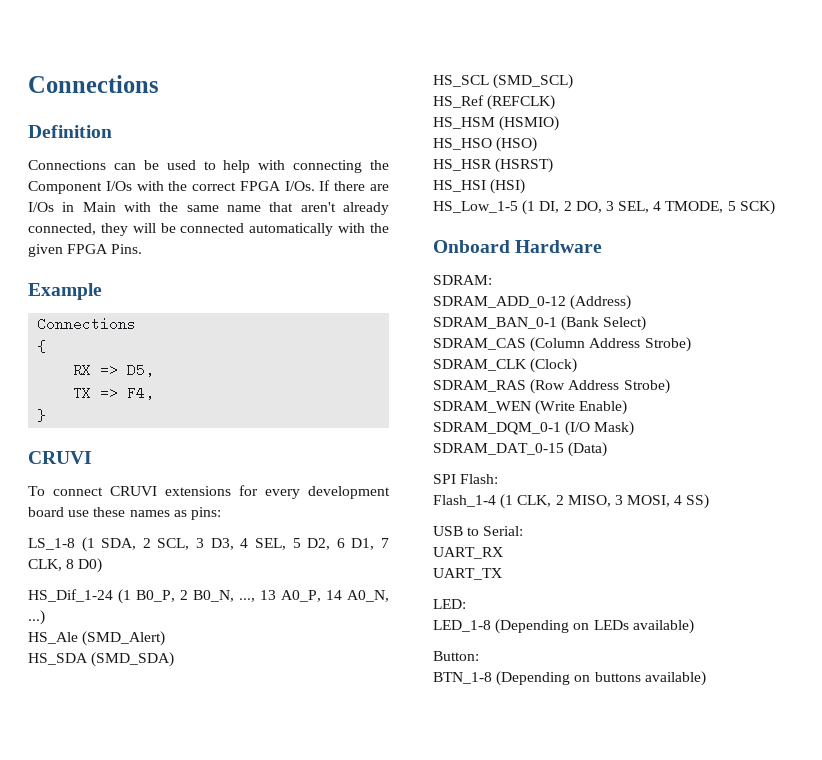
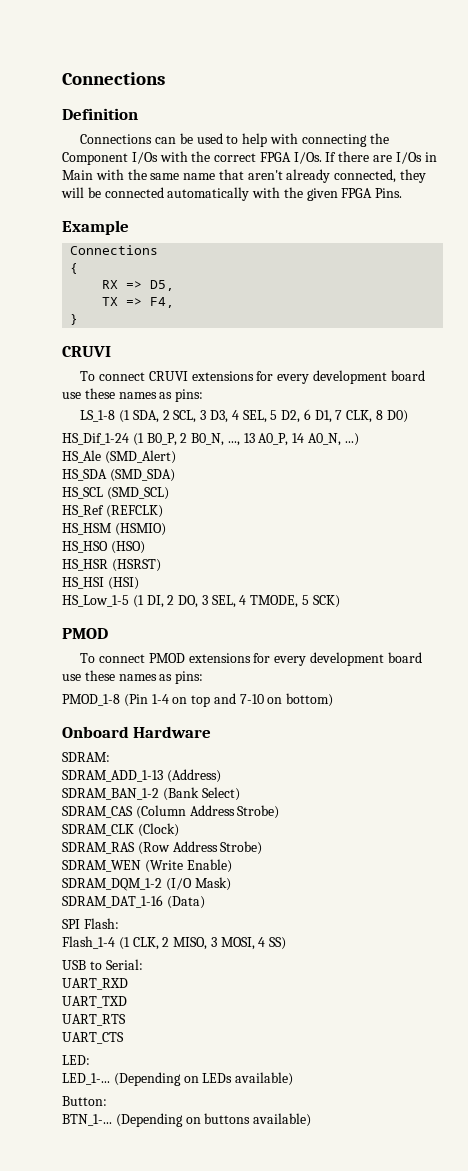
  HS_Low_1-5 (1 DI, 2 DO, 3 SEL, 4 TMODE, 5 SCK)
+ PMOD
+ To connect PMOD extensions for every development board use these names as pins:
+ PMOD_1-8 (Pin 1-4 on top and 7-10 on bottom)
- SDRAM_ADD_0-12 (Address)
+ SDRAM_ADD_1-13 (Address)
- SDRAM_BAN_0-1 (Bank Select)
+ SDRAM_BAN_1-2 (Bank Select)
- SDRAM_DQM_0-1 (I/O Mask)
+ SDRAM_DQM_1-2 (I/O Mask)
- SDRAM_DAT_0-15 (Data)
+ SDRAM_DAT_1-16 (Data)
- UART_RX
- UART_TX
+ UART_RXD
+ UART_TXD
+ UART_RTS
+ UART_CTS
- LED_1-8 (Depending on LEDs available)
+ LED_1-... (Depending on LEDs available)
- BTN_1-8 (Depending on buttons available)
+ BTN_1-... (Depending on buttons available)

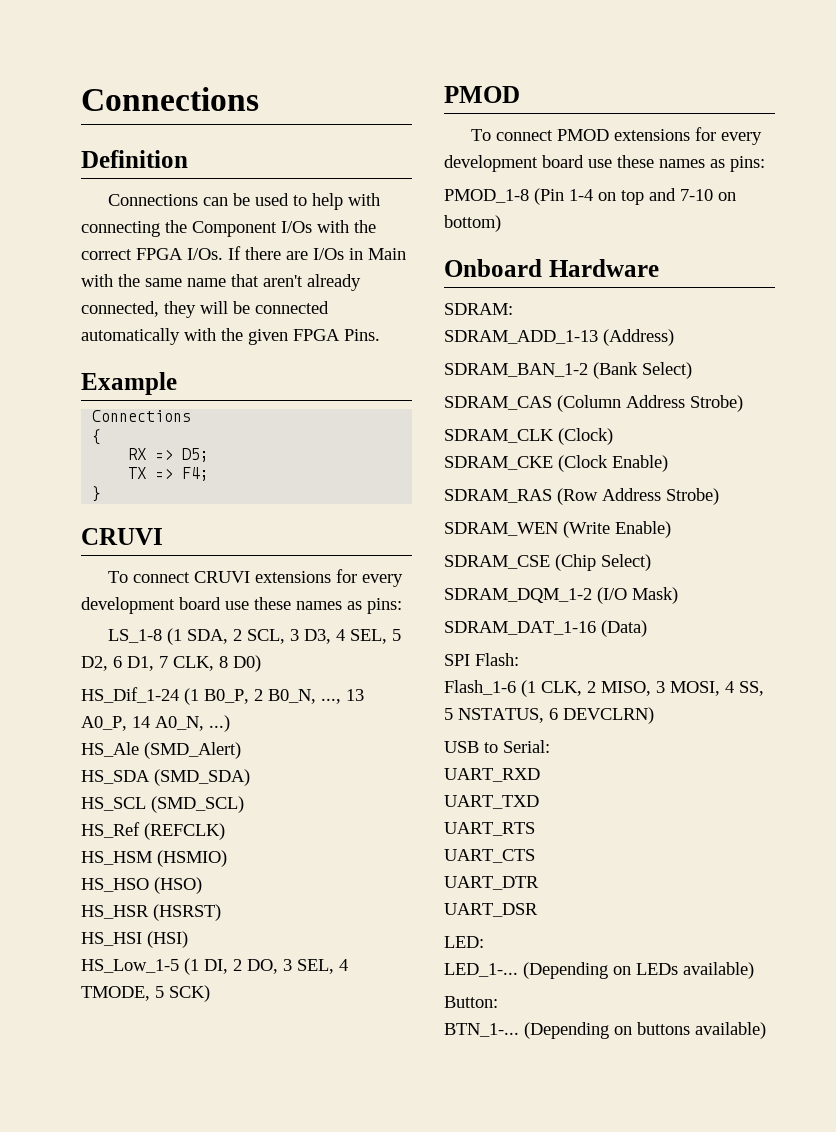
- RX => D5,
+ RX => D5;
- TX => F4,
+ TX => F4;
+ SDRAM_CKE (Clock Enable)
+ SDRAM_CSE (Chip Select)
- Flash_1-4 (1 CLK, 2 MISO, 3 MOSI, 4 SS)
+ Flash_1-6 (1 CLK, 2 MISO, 3 MOSI, 4 SS, 5 NSTATUS, 6 DEVCLRN)
+ UART_DTR
+ UART_DSR

